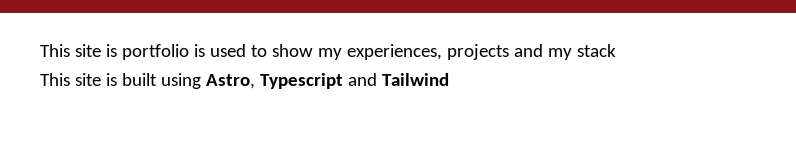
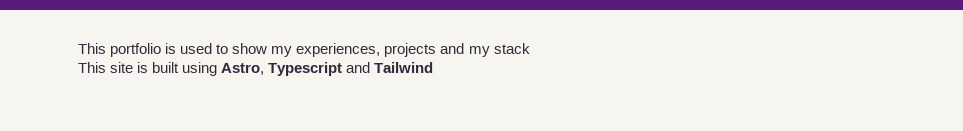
- This site is portfolio is used to show my experiences, projects and my stack
+ This portfolio is used to show my experiences, projects and my stack

